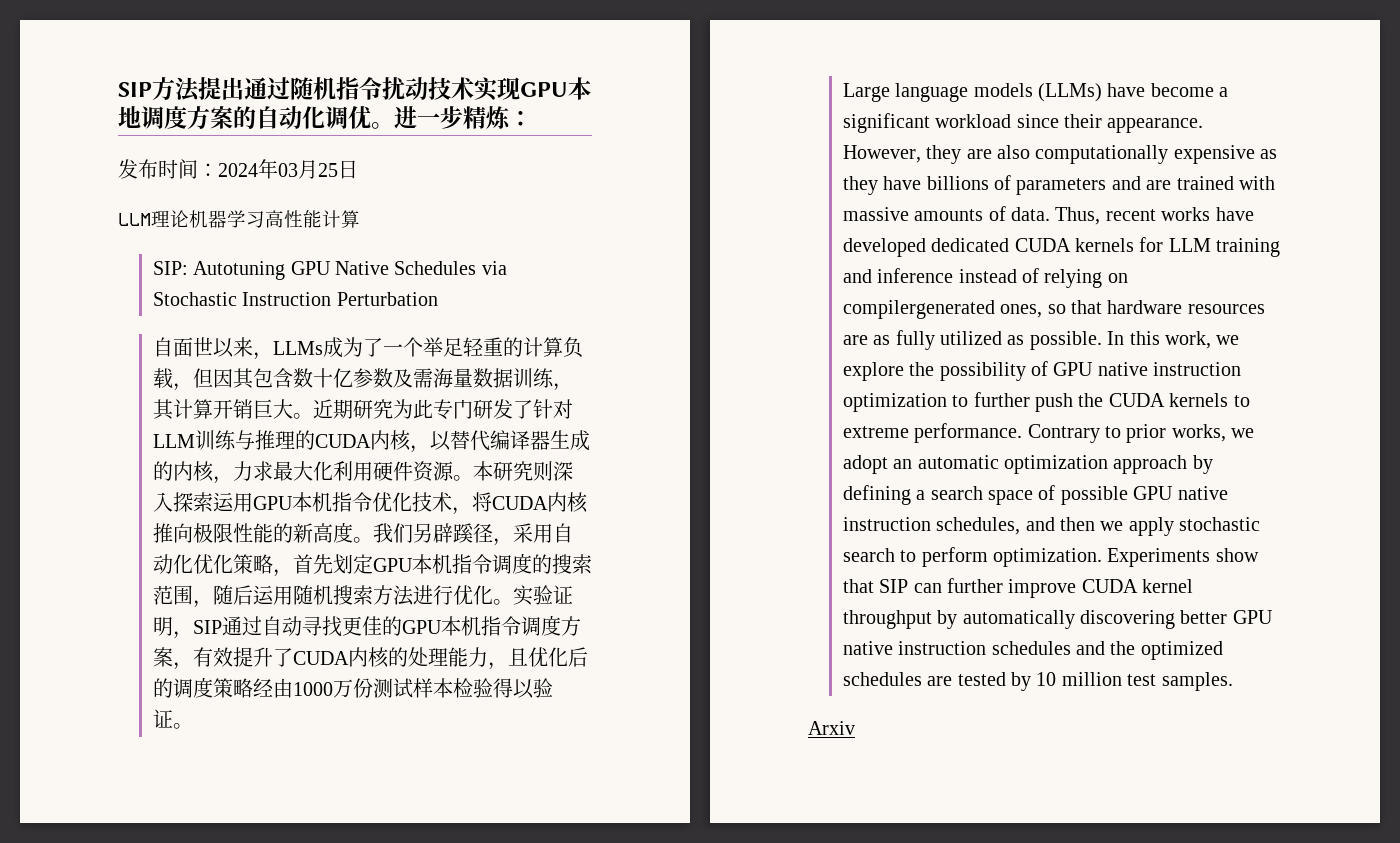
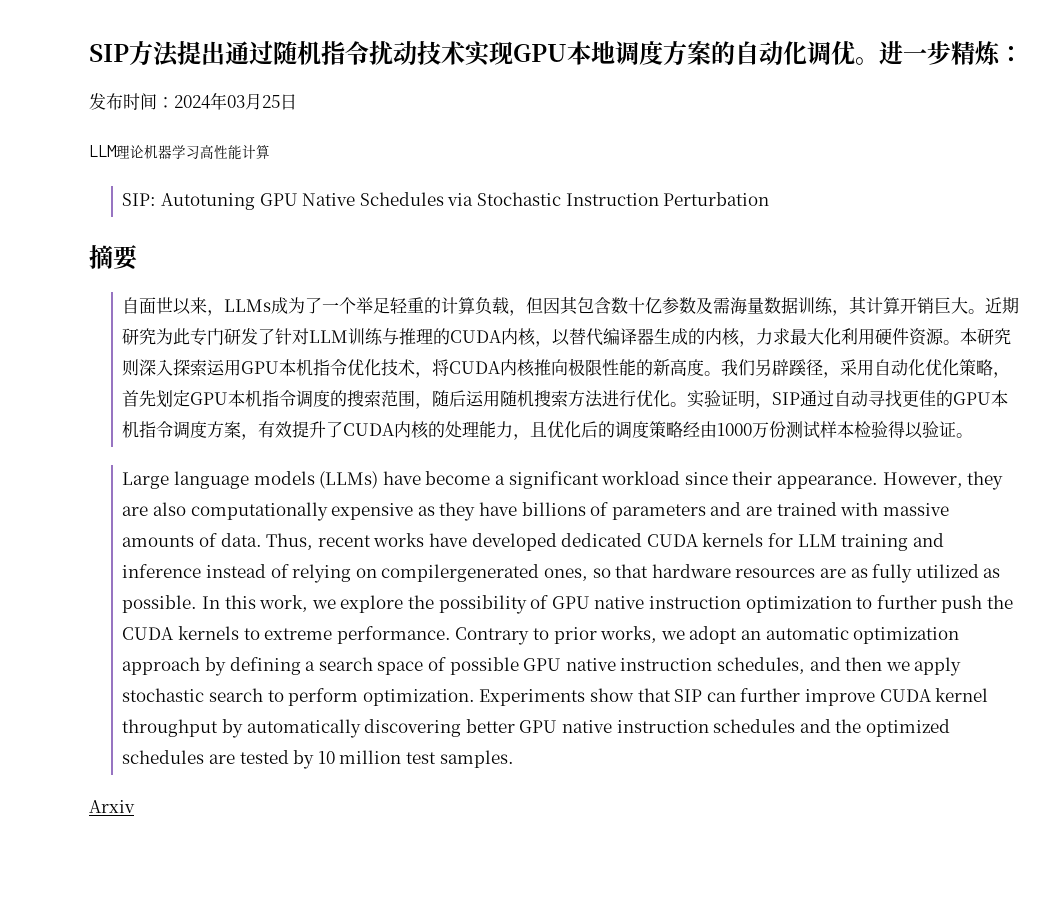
+ 摘要

